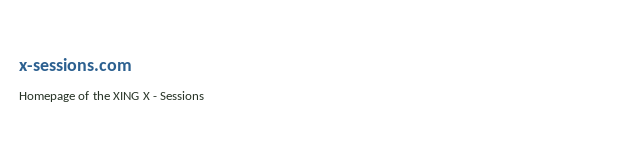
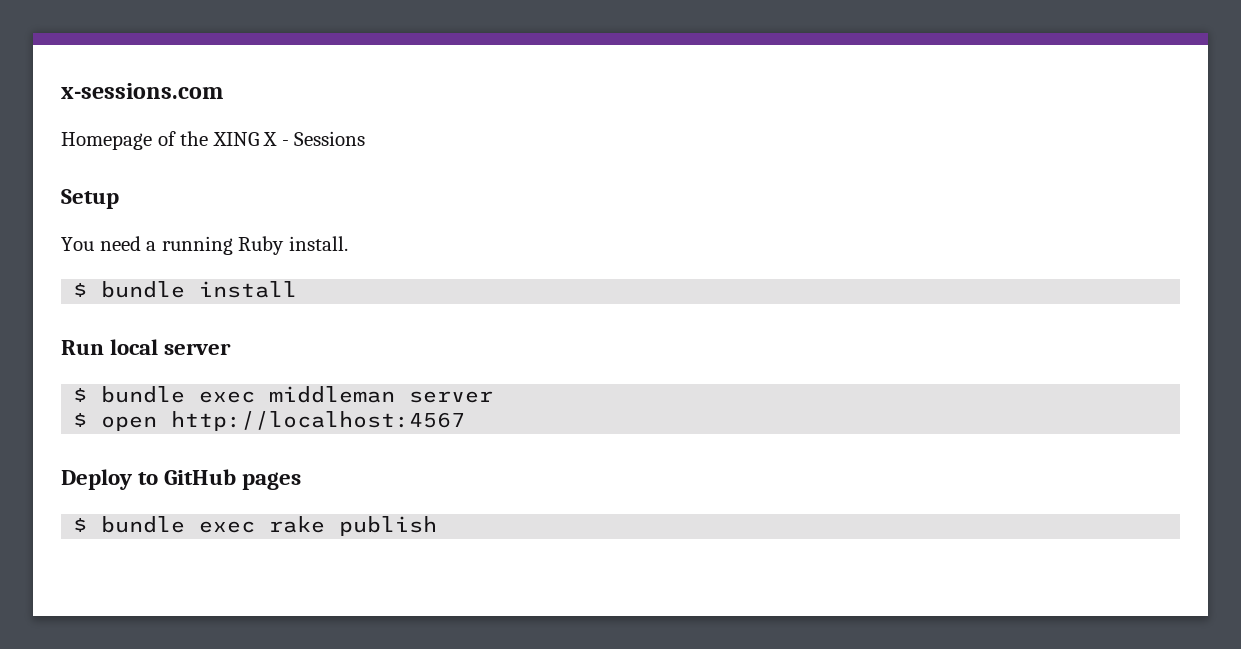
+ Setup
+ You need a running Ruby install.
+ $ bundle install
+ Run local server
+ $ bundle exec middleman server
+ $ open http://localhost:4567
+ Deploy to GitHub pages
+ $ bundle exec rake publish

